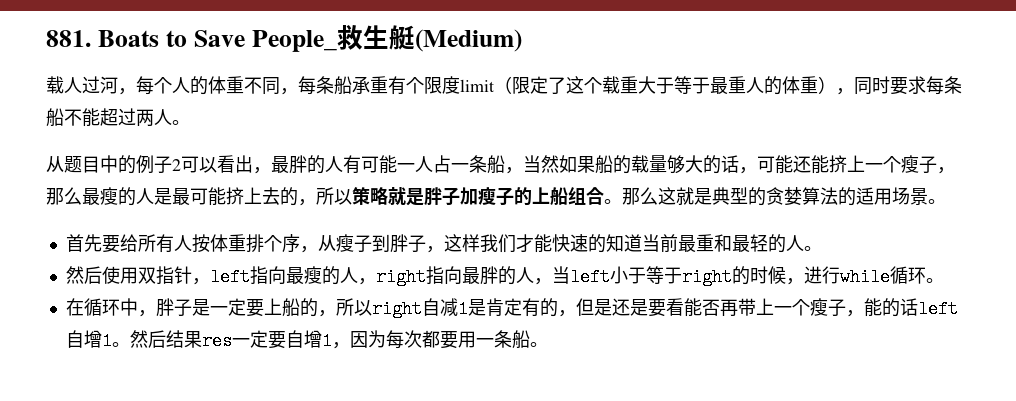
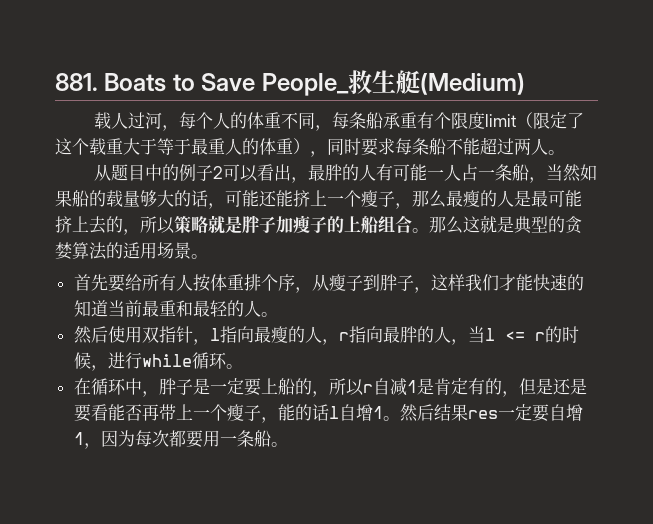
- 然后使用双指针，left指向最瘦的人，right指向最胖的人，当left小于等于right的时候，进行while循环。
+ 然后使用双指针，l指向最瘦的人，r指向最胖的人，当l <= r的时候，进行while循环。
- 在循环中，胖子是一定要上船的，所以right自减1是肯定有的，但是还是要看能否再带上一个瘦子，能的话left自增1。
+ 在循环中，胖子是一定要上船的，所以r自减1是肯定有的，但是还是要看能否再带上一个瘦子，能的话l自增1。

